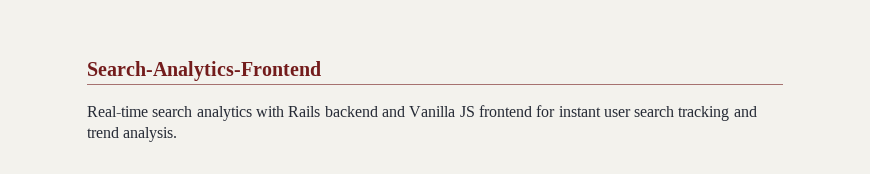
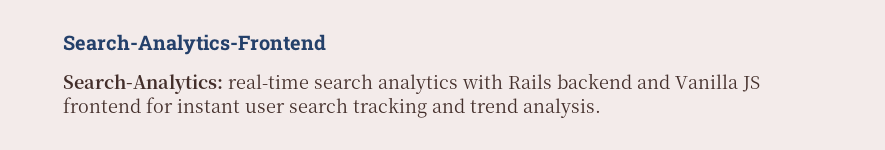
- Real-time search analytics with Rails backend and Vanilla JS frontend for instant user search tracking and trend analysis.
+ Search-Analytics: real-time search analytics with Rails backend and Vanilla JS frontend for instant user search tracking and trend analysis.

